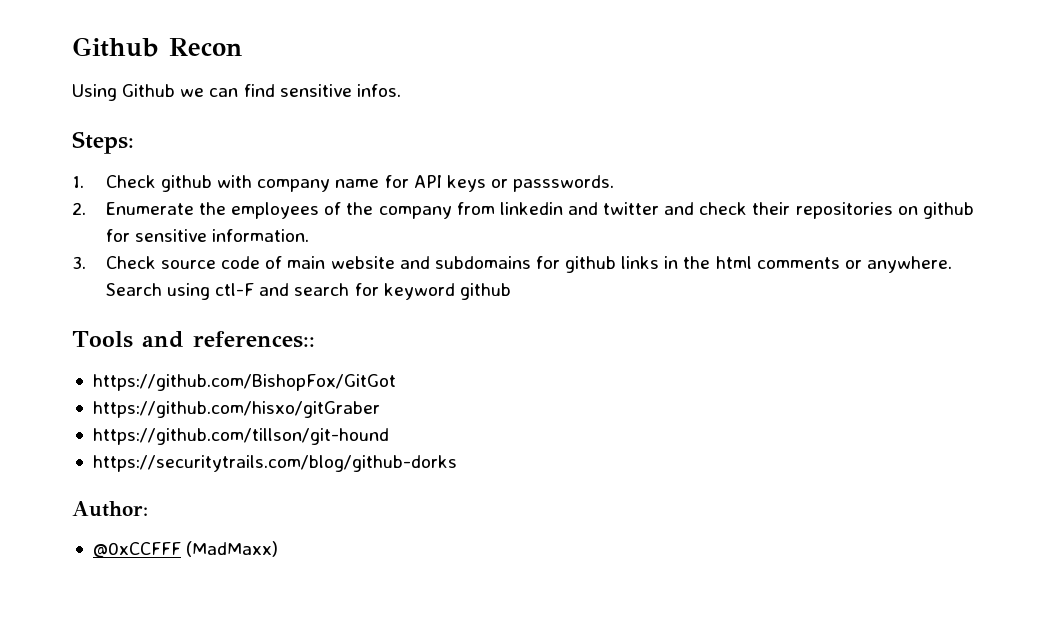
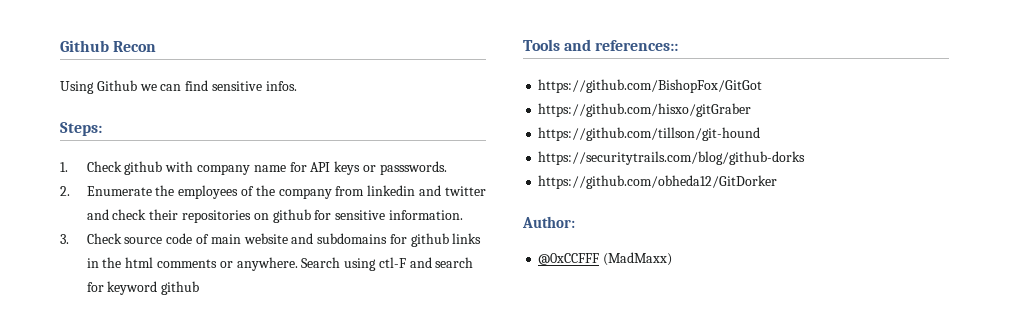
+ https://github.com/obheda12/GitDorker

